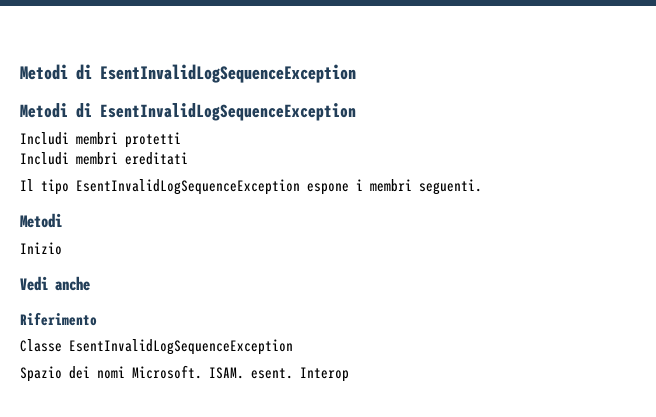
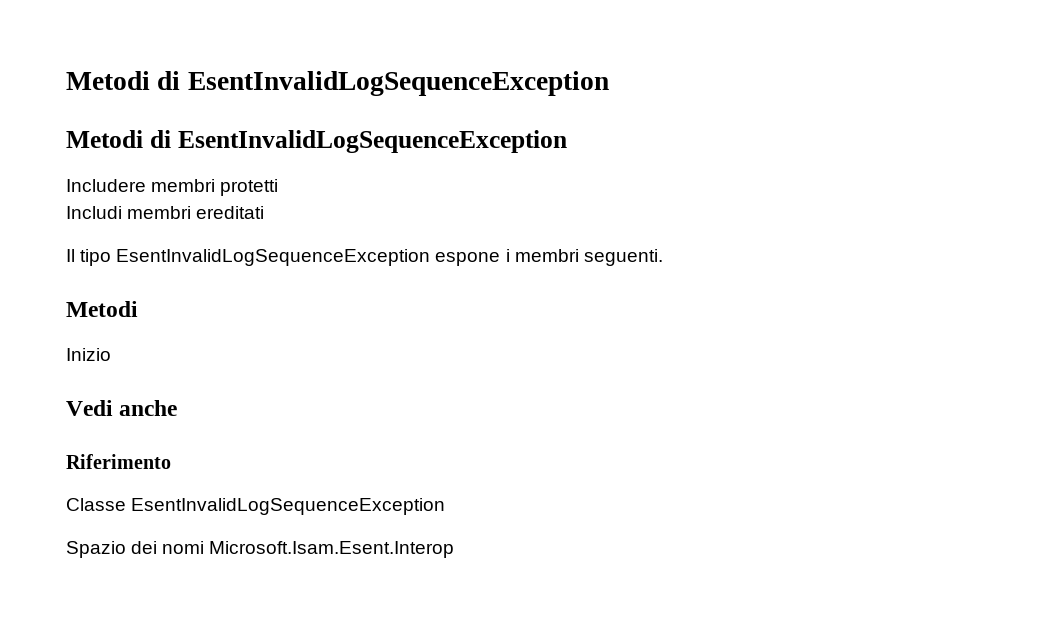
- Includi membri protetti
+ Includere membri protetti
- Spazio dei nomi Microsoft. ISAM. esent. Interop
+ Spazio dei nomi Microsoft.Isam.Esent.Interop

